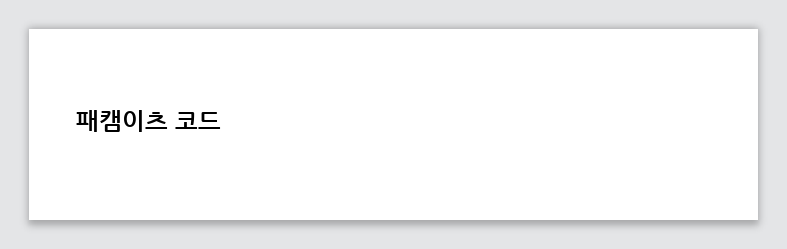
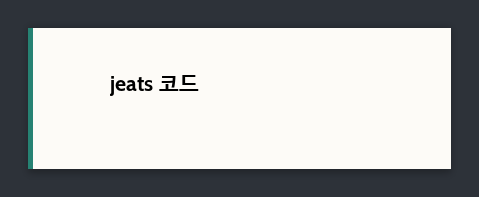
- 패캠이츠 코드
+ jeats 코드

